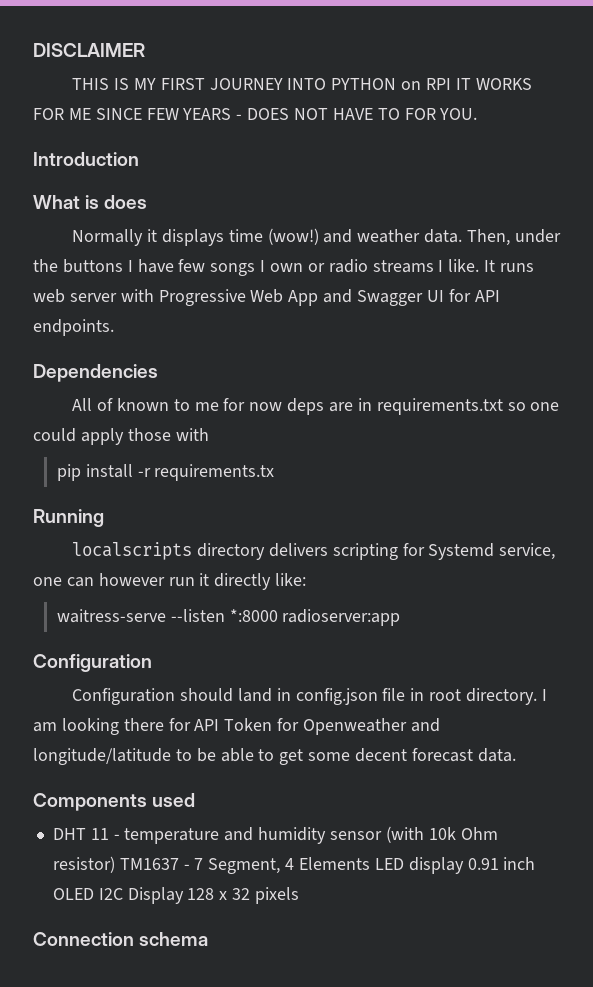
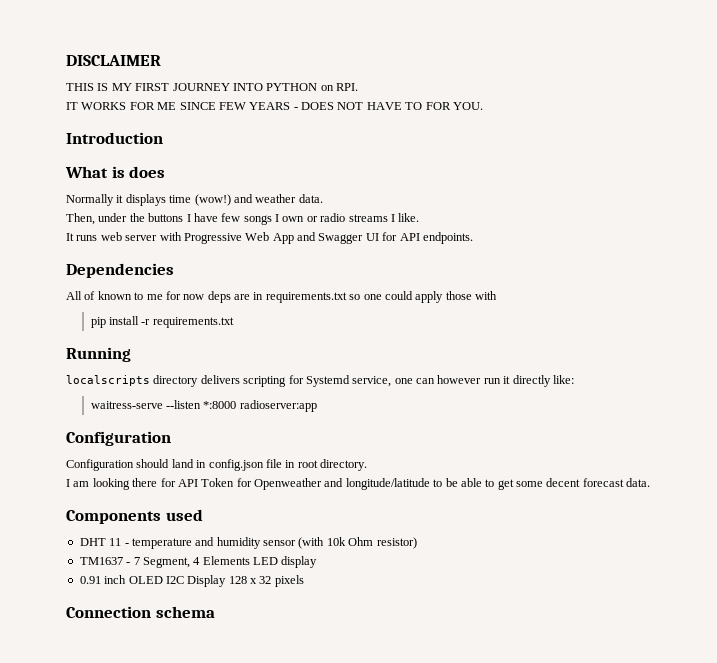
- THIS IS MY FIRST JOURNEY INTO PYTHON on RPI IT WORKS FOR ME SINCE FEW YEARS - DOES NOT HAVE TO FOR YOU.
+ THIS IS MY FIRST JOURNEY INTO PYTHON on RPI.
+ IT WORKS FOR ME SINCE FEW YEARS - DOES NOT HAVE TO FOR YOU.
- Normally it displays time (wow!) and weather data. Then, under the buttons I have few songs I own or radio streams I like. It runs web server with Progressive Web App and Swagger UI for API endpoints.
+ Normally it displays time (wow!) and weather data.
+ Then, under the buttons I have few songs I own or radio streams I like.
+ It runs web server with Progressive Web App and Swagger UI for API endpoints.
- pip install -r requirements.tx
+ pip install -r requirements.txt
- Configuration should land in config.json file in root directory. I am looking there for API Token for Openweather and longitude/latitude to be able to get some decent forecast data.
+ Configuration should land in config.json file in root directory.
+ I am looking there for API Token for Openweather and longitude/latitude to be able to get some decent forecast data.
- DHT 11 - temperature and humidity sensor (with 10k Ohm resistor) TM1637 - 7 Segment, 4 Elements LED display 0.91 inch OLED I2C Display 128 x 32 pixels
+ DHT 11 - temperature and humidity sensor (with 10k Ohm resistor)
+ TM1637 - 7 Segment, 4 Elements LED display
+ 0.91 inch OLED I2C Display 128 x 32 pixels

